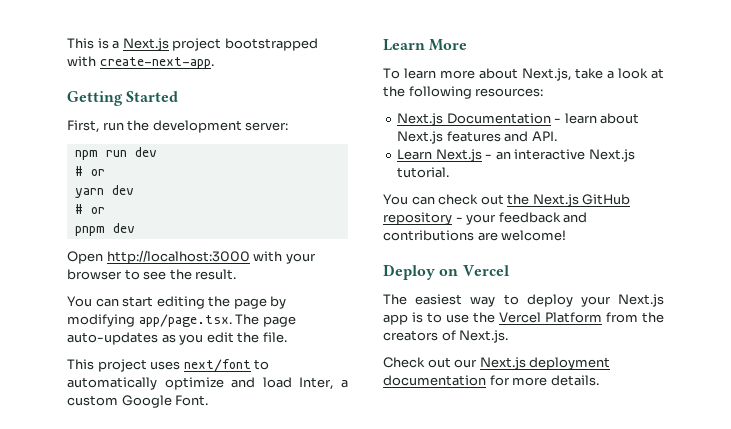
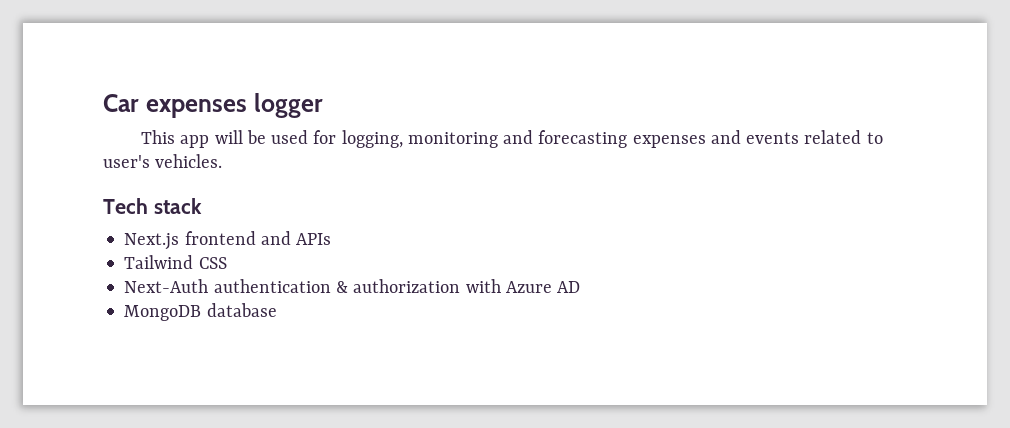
- This is a Next.js project bootstrapped with create-next-app.
- Getting Started
- First, run the development server:
- npm run dev
- # or
- yarn dev
- # or
- pnpm dev
- Open http://localhost:3000 with your browser to see the result.
- You can start editing the page by modifying app/page.tsx. The page auto-updates as you edit the file.
- This project uses next/font to automatically optimize and load Inter, a custom Google Font.
- Learn More
- To learn more about Next.js, take a look at the following resources:
- Next.js Documentation - learn about Next.js features and API.
- Learn Next.js - an interactive Next.js tutorial.
- You can check out the Next.js GitHub repository - your feedback and contributions are welcome!
- Deploy on Vercel
- The easiest way to deploy your Next.js app is to use the Vercel Platform from the creators of Next.js.
- Check out our Next.js deployment documentation for more details.
+ Car expenses logger
+ This app will be used for logging, monitoring and forecasting expenses and events related to user's vehicles.
+ Tech stack
+ Next.js frontend and APIs
+ Tailwind CSS
+ Next-Auth authentication & authorization with Azure AD
+ MongoDB database

